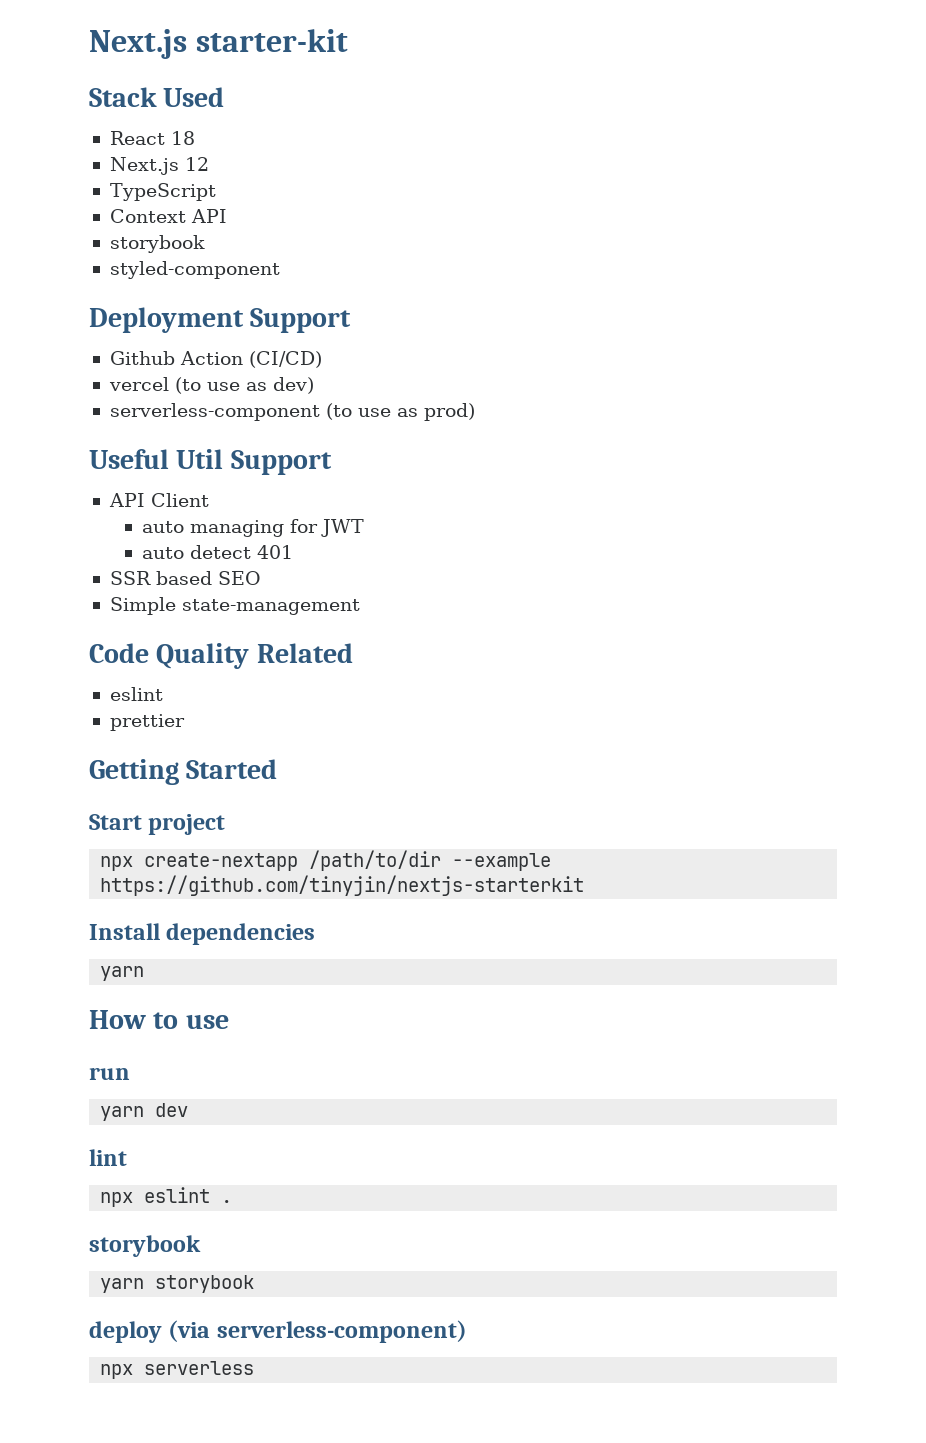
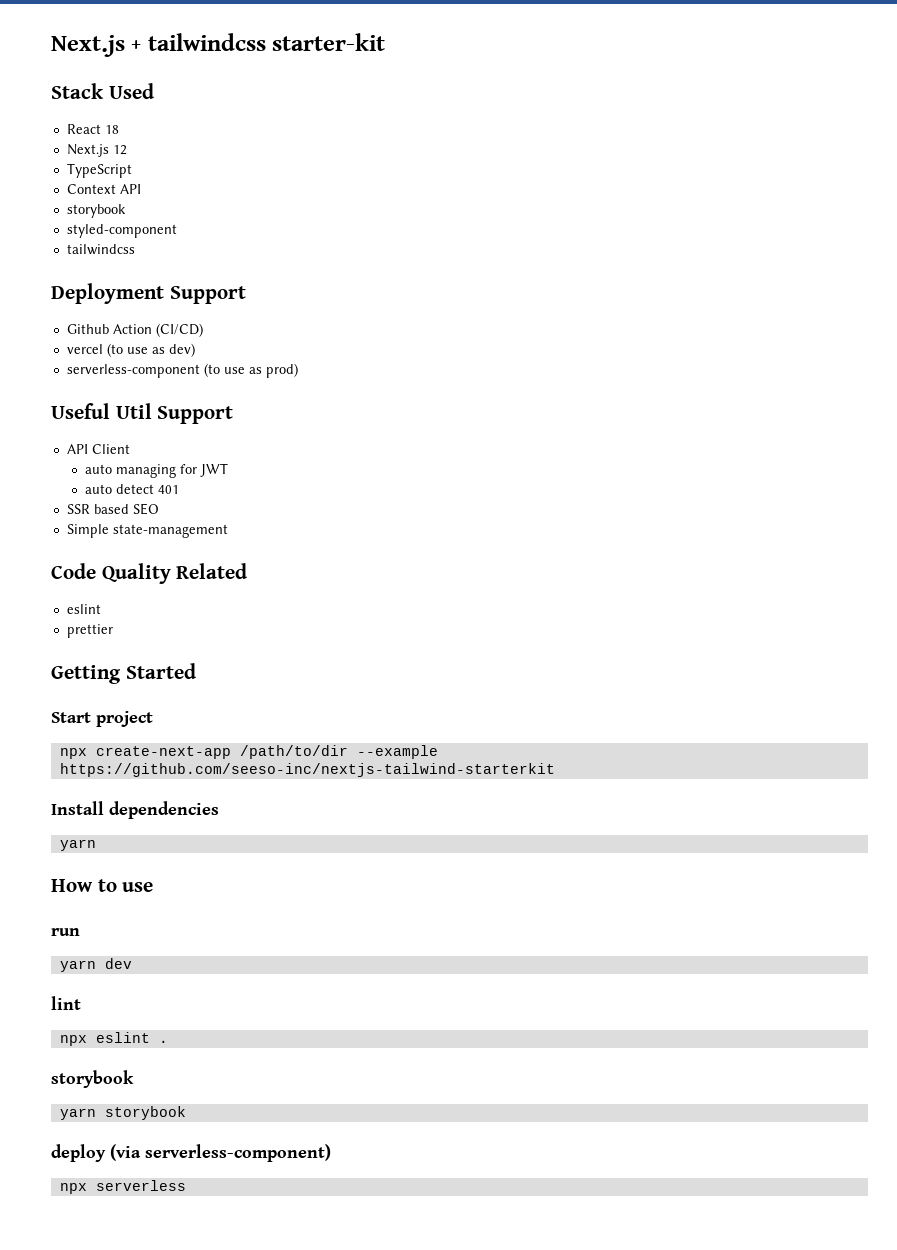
- Next.js starter-kit
+ Next.js + tailwindcss starter-kit
  styled-component
+ tailwindcss
- npx create-nextapp /path/to/dir --example https://github.com/tinyjin/nextjs-starterkit
+ npx create-next-app /path/to/dir --example https://github.com/seeso-inc/nextjs-tailwind-starterkit

